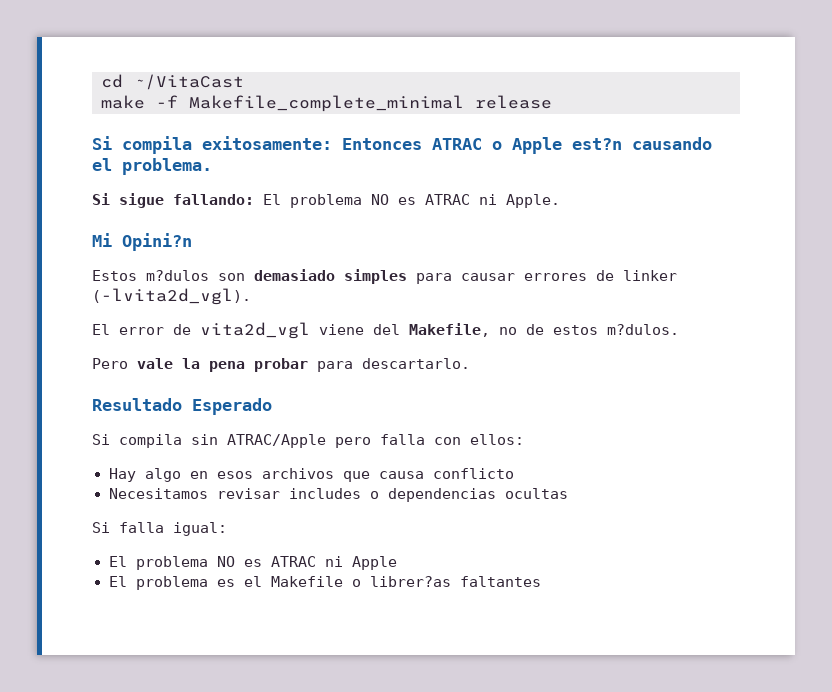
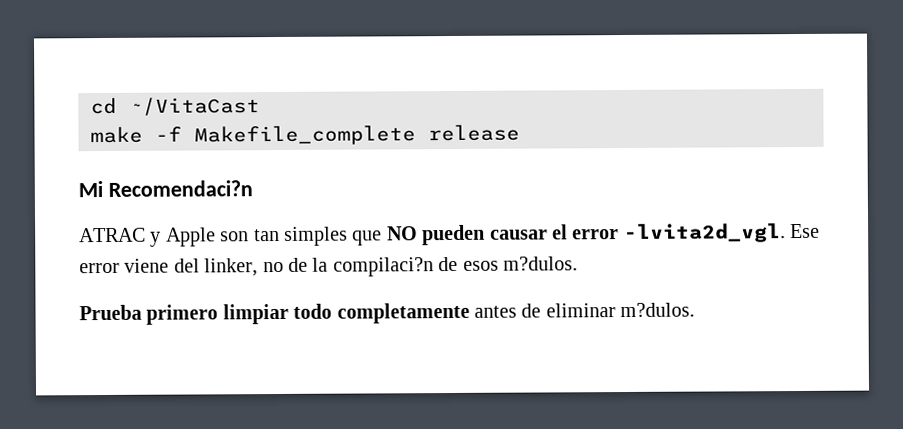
- make -f Makefile_complete_minimal release
+ make -f Makefile_complete release
- Si compila exitosamente: Entonces ATRAC o Apple est?n causando el problema.
- Si sigue fallando: El problema NO es ATRAC ni Apple.
- Mi Opini?n
- Estos m?dulos son demasiado simples para causar errores de linker (-lvita2d_vgl).
- El error de vita2d_vgl viene del Makefile, no de estos m?dulos.
- Pero vale la pena probar para descartarlo.
- Resultado Esperado
- Si compila sin ATRAC/Apple pero falla con ellos:
- Hay algo en esos archivos que causa conflicto
- Necesitamos revisar includes o dependencias ocultas
- Si falla igual:
- El problema NO es ATRAC ni Apple
- El problema es el Makefile o librer?as faltantes
+ Mi Recomendaci?n
+ ATRAC y Apple son tan simples que NO pueden causar el error -lvita2d_vgl. Ese error viene del linker, no de la compilaci?n de esos m?dulos.
+ Prueba primero limpiar todo completamente antes de eliminar m?dulos.

